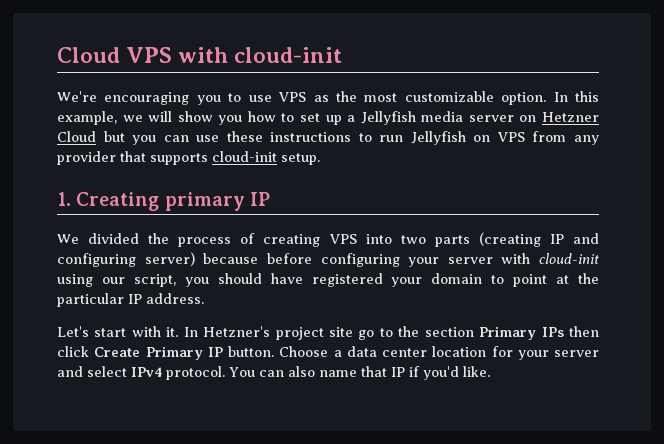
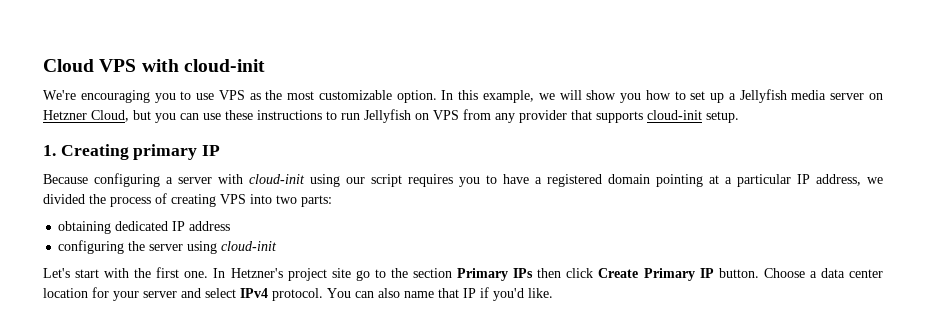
- In this example, we will show you how to set up a Jellyfish media server on Hetzner Cloud but you can use these instructions to run Jellyfish on VPS from any provider that supports cloud-init setup.
+ In this example, we will show you how to set up a Jellyfish media server on Hetzner Cloud, but you can use these instructions to run Jellyfish on VPS from any provider that supports cloud-init setup.
- We divided the process of creating VPS into two parts (creating IP and configuring server) because before configuring your server with cloud-init using our script, you should have registered your domain to point at the particular IP address.
+ Because configuring a server with cloud-init using our script requires you to have a registered domain pointing at a particular IP address, we divided the process of creating VPS into two parts:
+ obtaining dedicated IP address
+ configuring the server using cloud-init
- Let's start with it.
+ Let's start with the first one.

